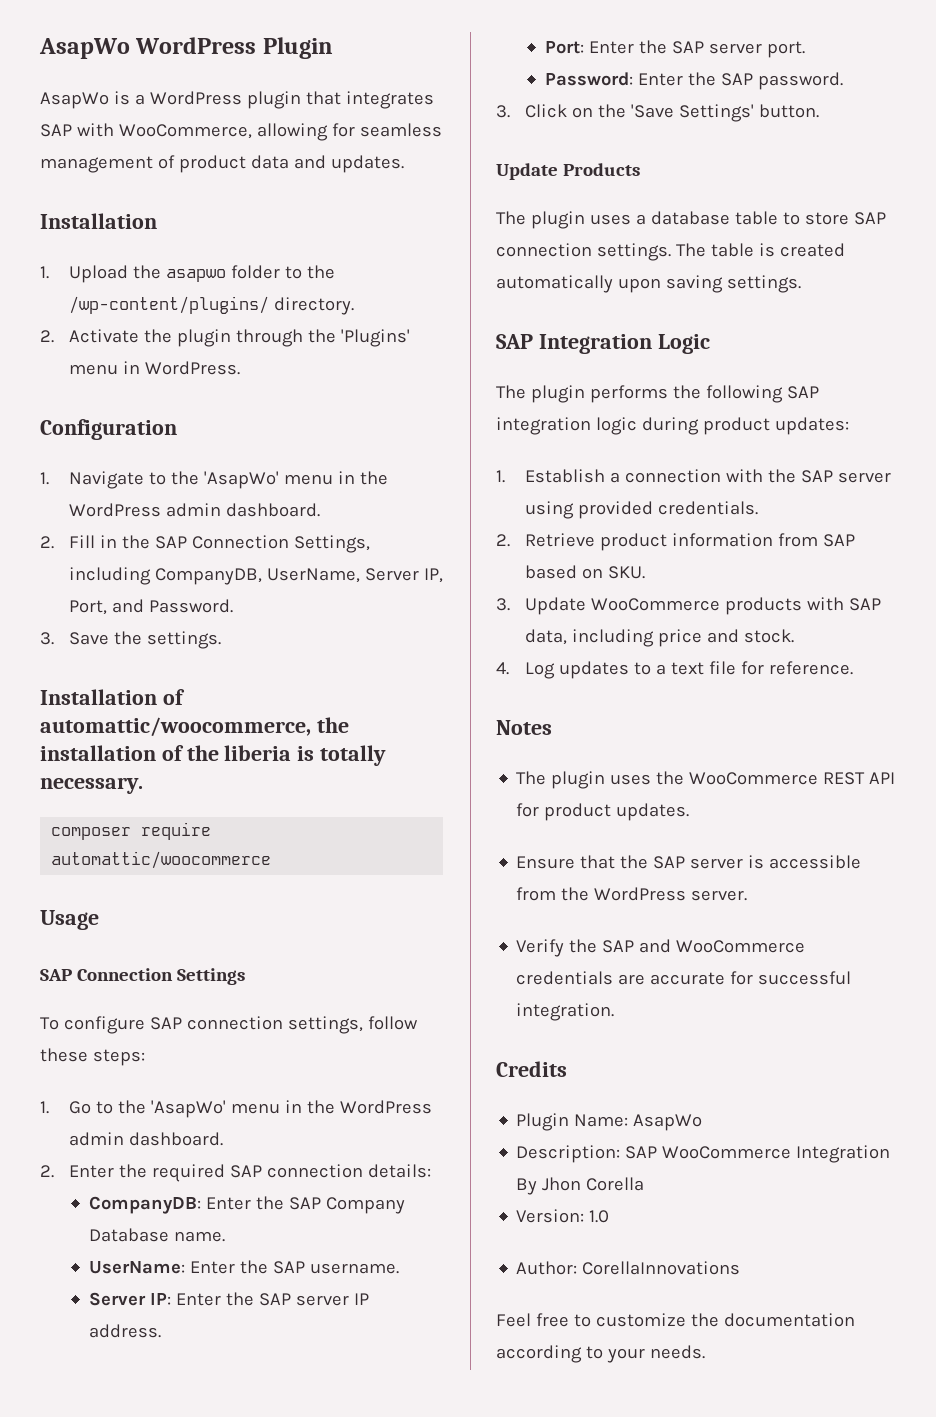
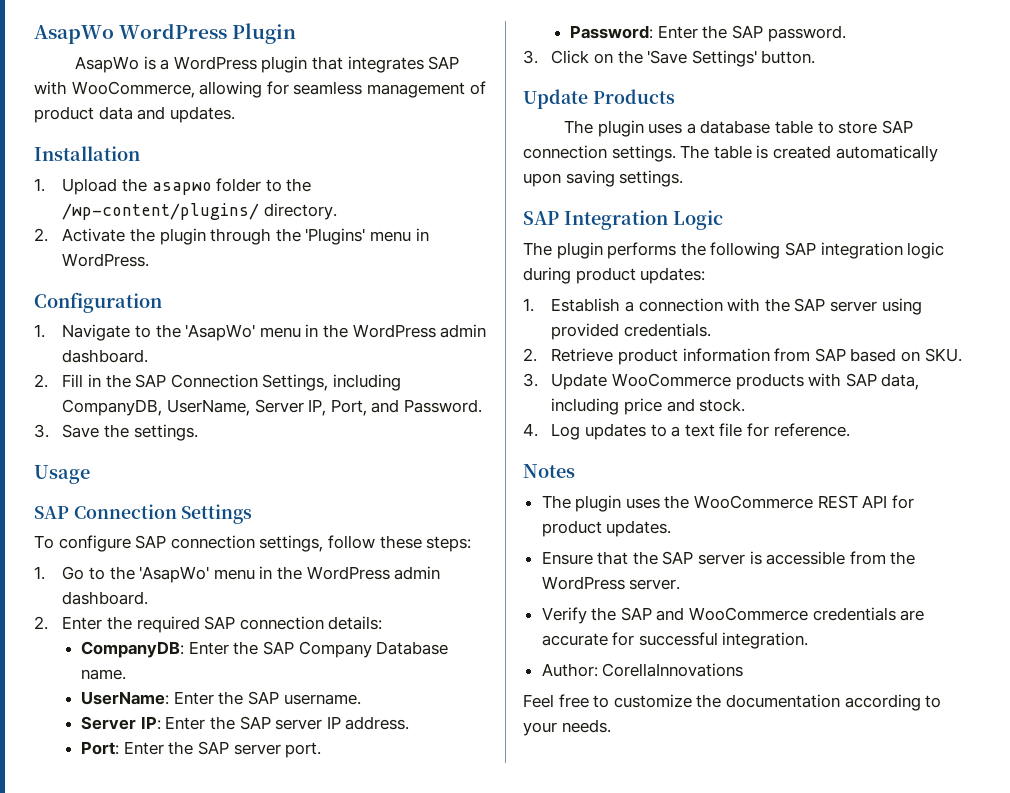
- Installation of automattic/woocommerce, the installation of the liberia is totally necessary.
- composer require automattic/woocommerce
- Credits
- Plugin Name: AsapWo
- Description: SAP WooCommerce Integration By Jhon Corella
- Version: 1.0

